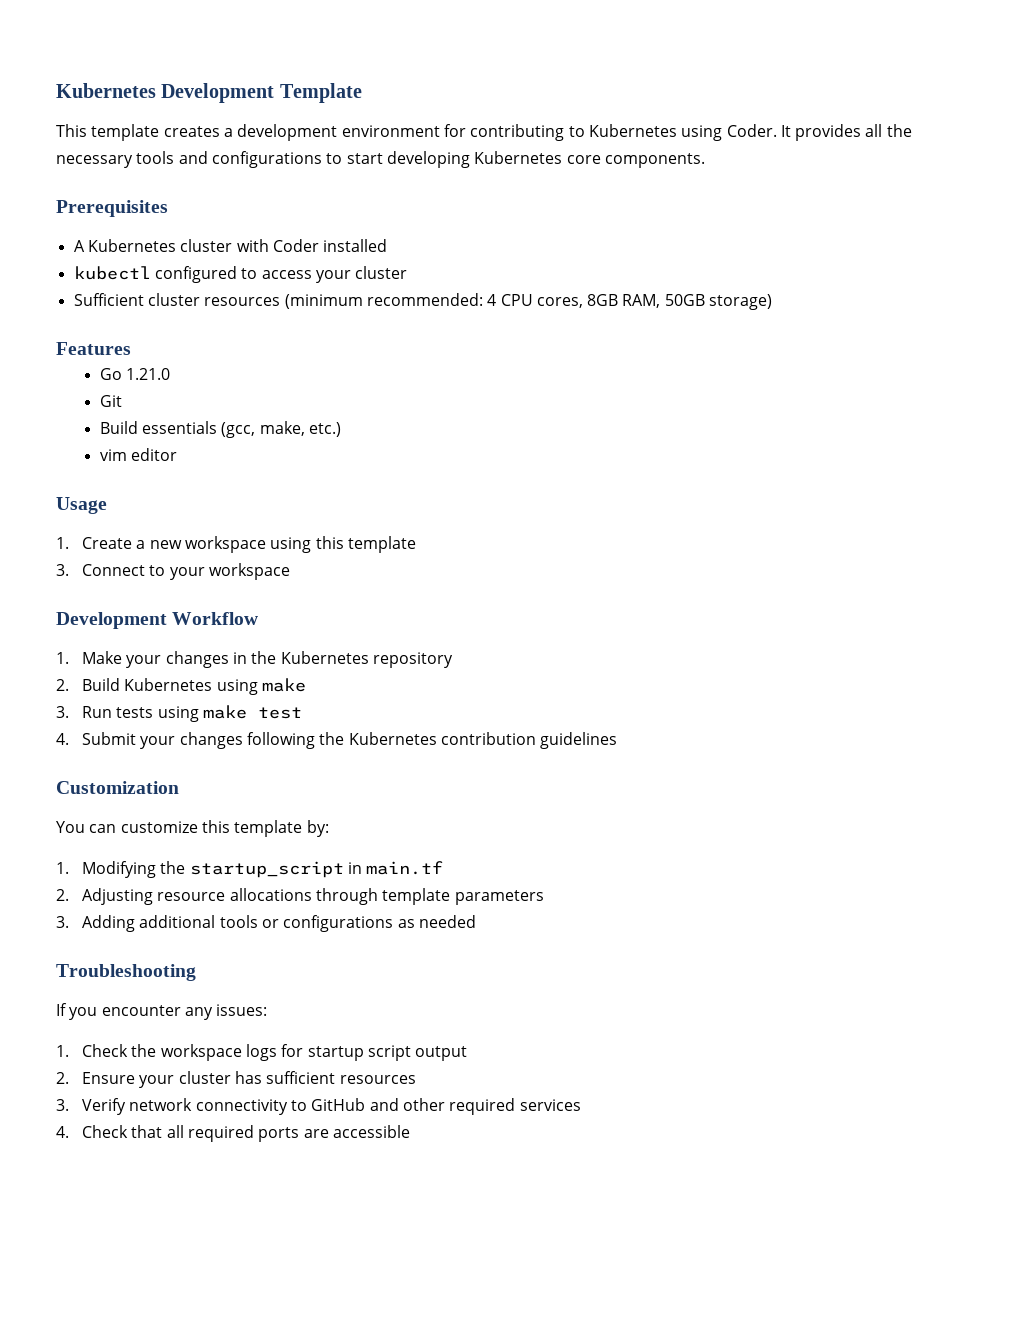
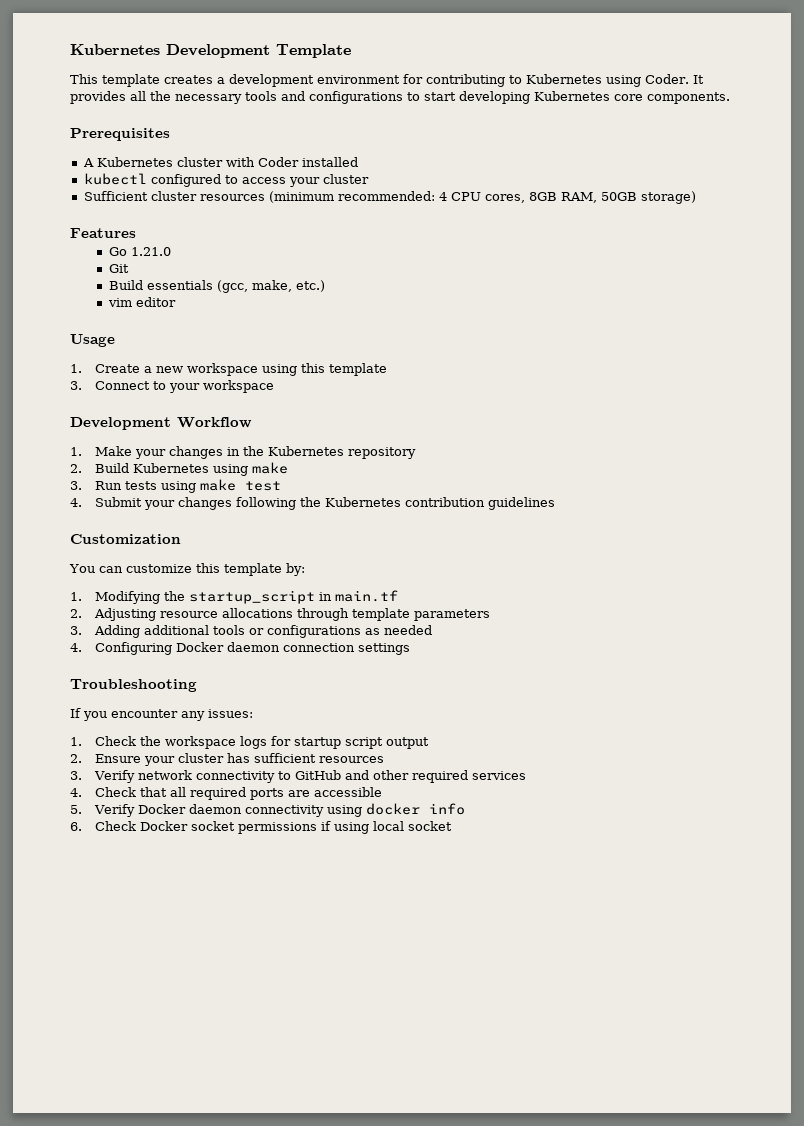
+ 4. Configuring Docker daemon connection settings
+ 5. Verify Docker daemon connectivity using docker info
+ 6. Check Docker socket permissions if using local socket

